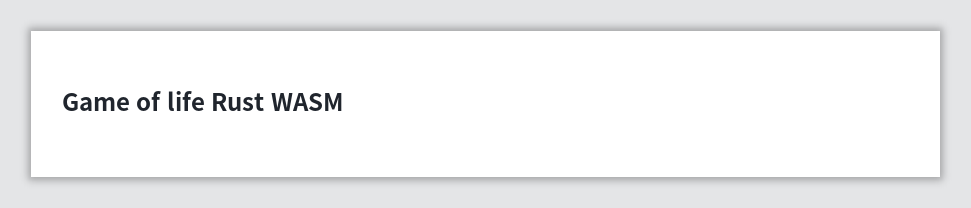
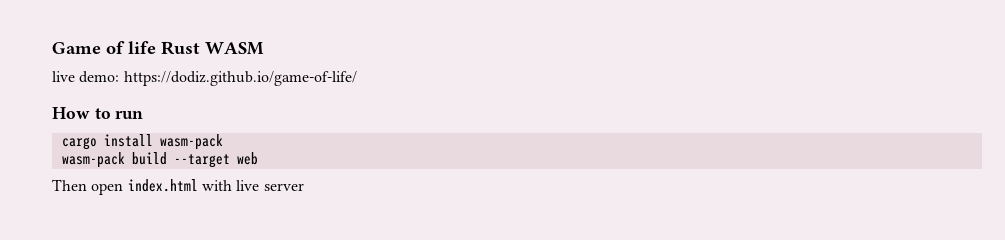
+ live demo: https://dodiz.github.io/game-of-life/
+ How to run
+ cargo install wasm-pack
+ wasm-pack build --target web
+ Then open index.html with live server

